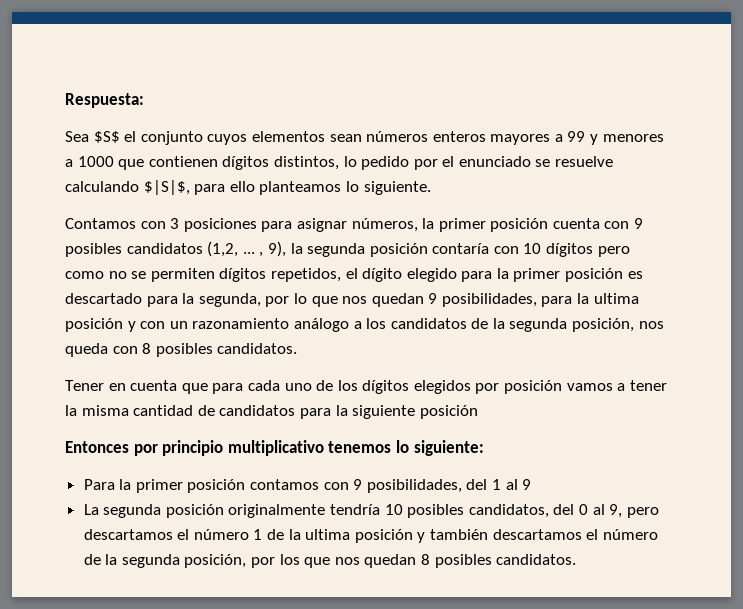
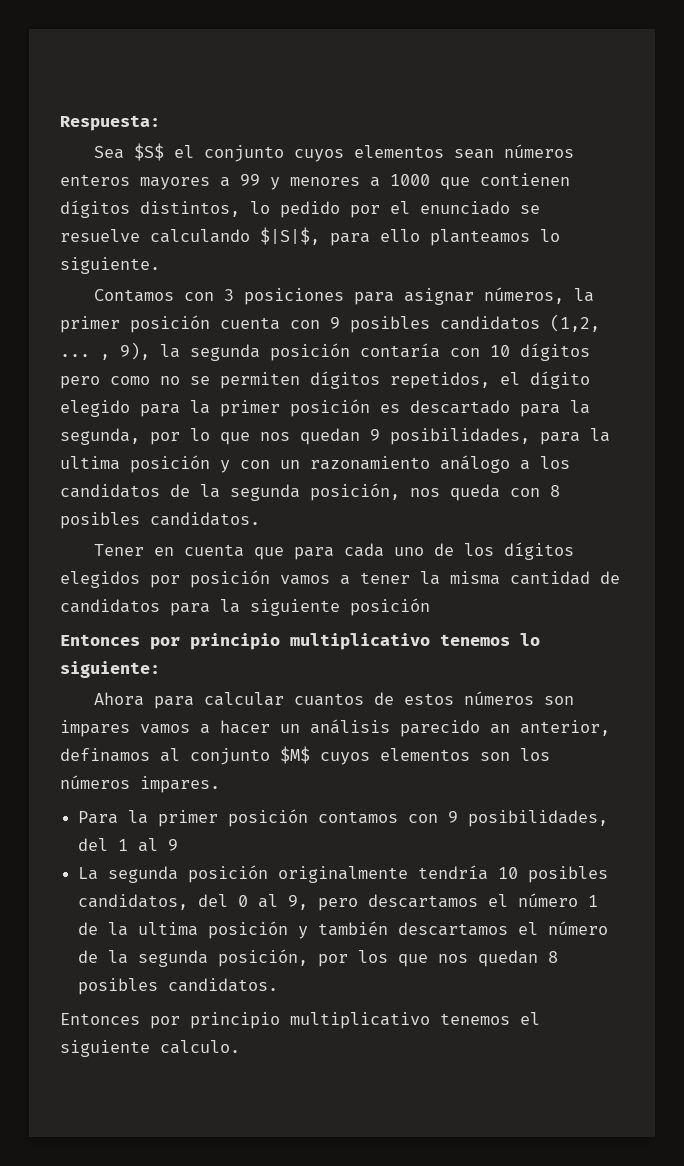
+ Ahora para calcular cuantos de estos números son impares vamos a hacer un análisis parecido an anterior, definamos al conjunto $M$ cuyos elementos son los números impares.
+ Entonces por principio multiplicativo tenemos el siguiente calculo.

